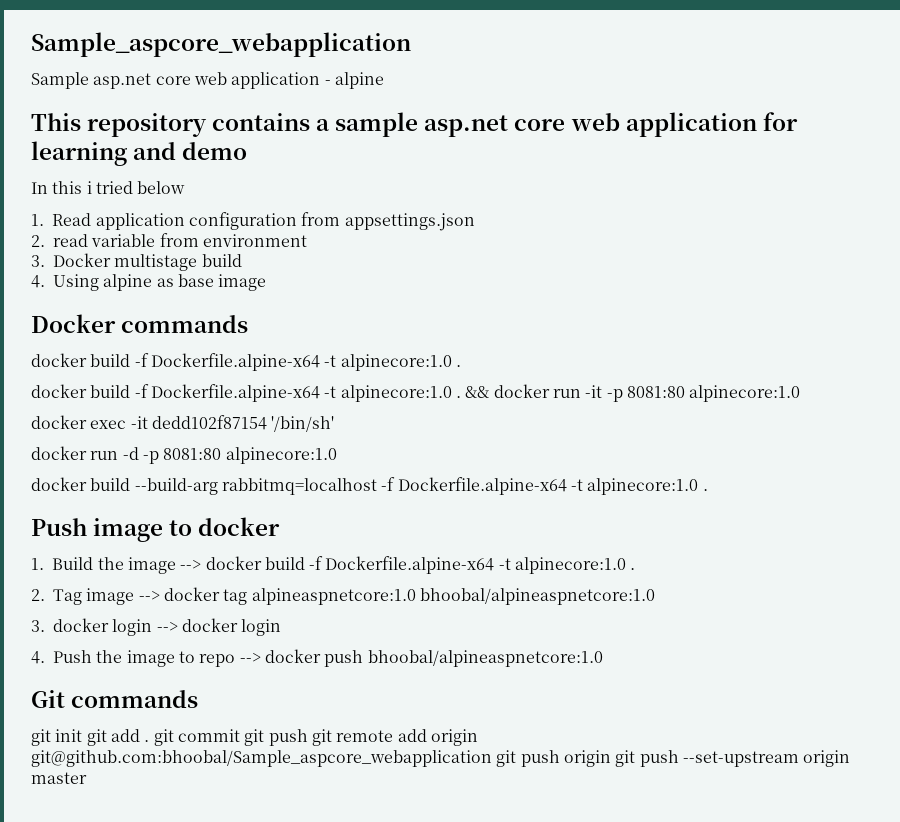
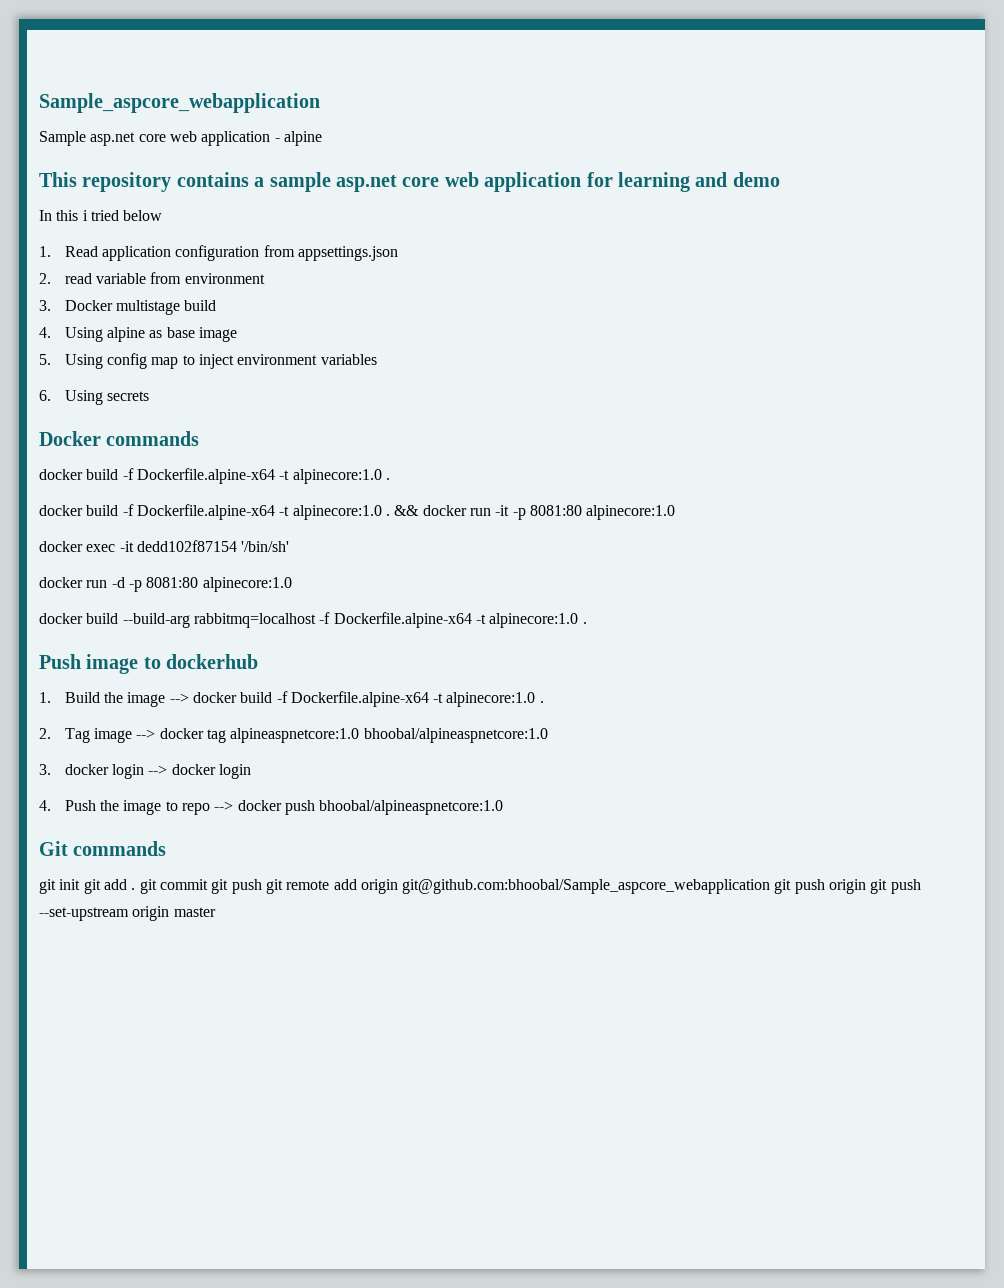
+ 5. Using config map to inject environment variables
+ 6. Using secrets
- Push image to docker
+ Push image to dockerhub

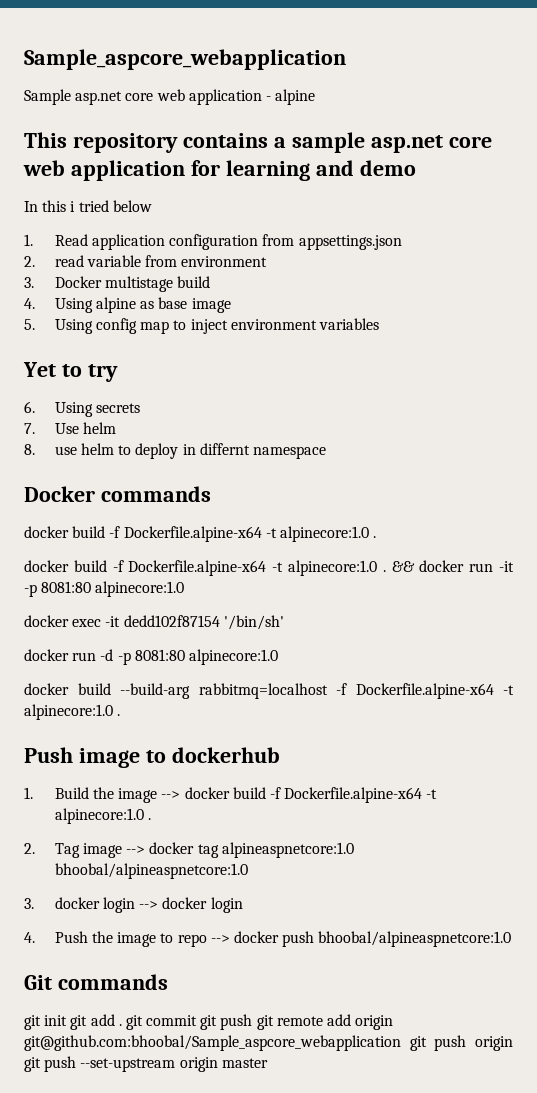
+ Yet to try
+ 7. Use helm
+ 8. use helm to deploy in differnt namespace

